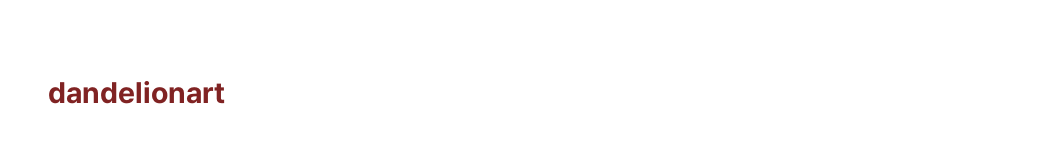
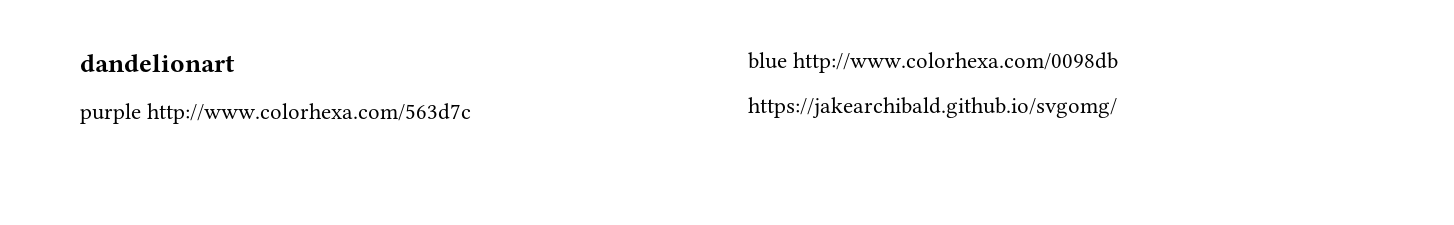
+ purple http://www.colorhexa.com/563d7c
+ blue http://www.colorhexa.com/0098db
+ https://jakearchibald.github.io/svgomg/

